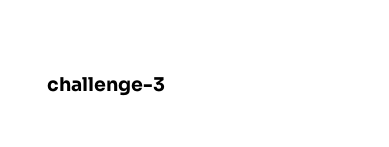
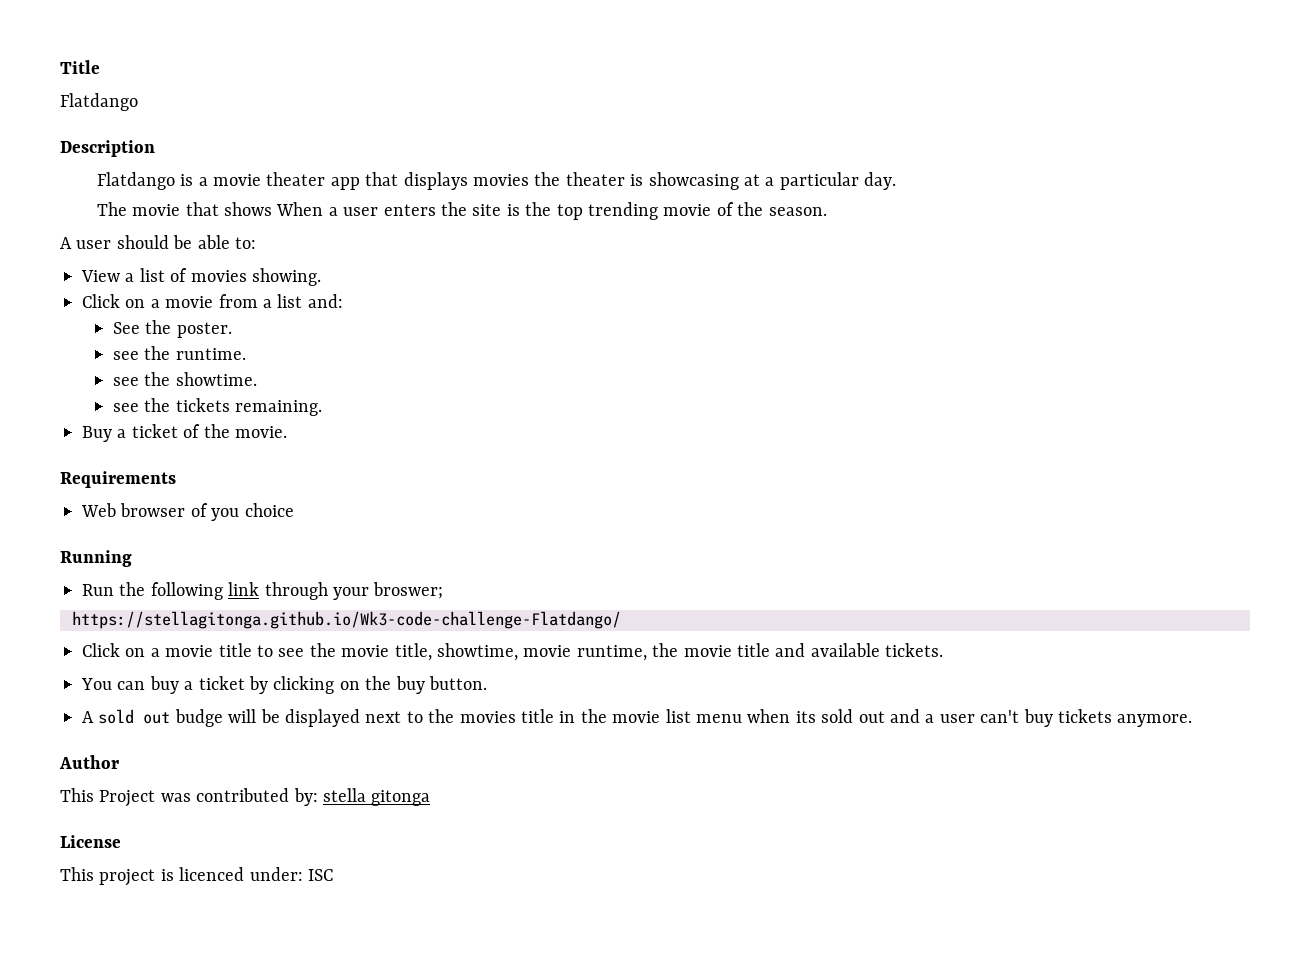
- challenge-3
+ Title
+ Flatdango
+ Description
+ Flatdango is a movie theater app that displays movies the theater is showcasing at a particular day.
+ The movie that shows When a user enters the site is the top trending movie of the season.
+ A user should be able to:
+ View a list of movies showing.
+ Click on a movie from a list and:
+ See the poster.
+ see the runtime.
+ see the showtime.
+ see the tickets remaining.
+ Buy a ticket of the movie.
+ Requirements
+ Web browser of you choice
+ Running
+ Run the following link through your broswer;
+ https://stellagitonga.github.io/Wk3-code-challenge-Flatdango/
+ Click on a movie title to see the movie title, showtime, movie runtime, the movie title and available tickets.
+ You can buy a ticket by clicking on the buy button.
+ A sold out budge will be displayed next to the movies title in the movie list menu when its sold out and a user can't buy tickets anymore.
+ Author
+ This Project was contributed by: stella gitonga
+ License
+ This project is licenced under: ISC

